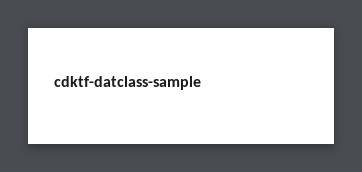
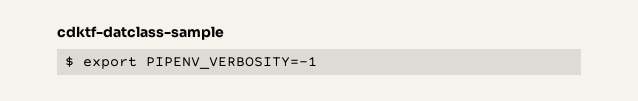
+ $ export PIPENV_VERBOSITY=-1

